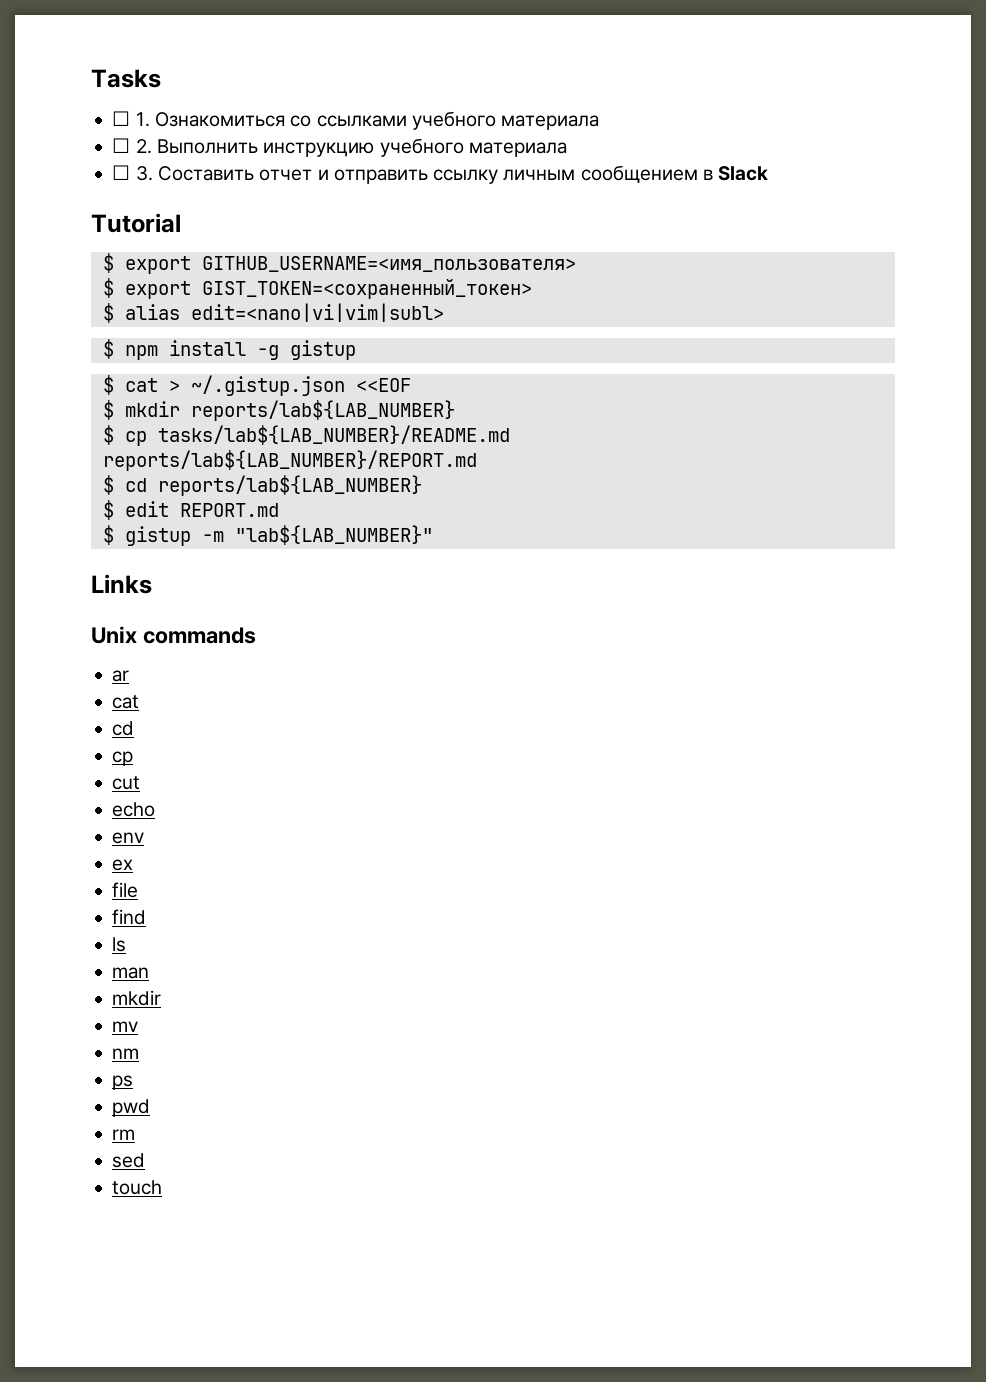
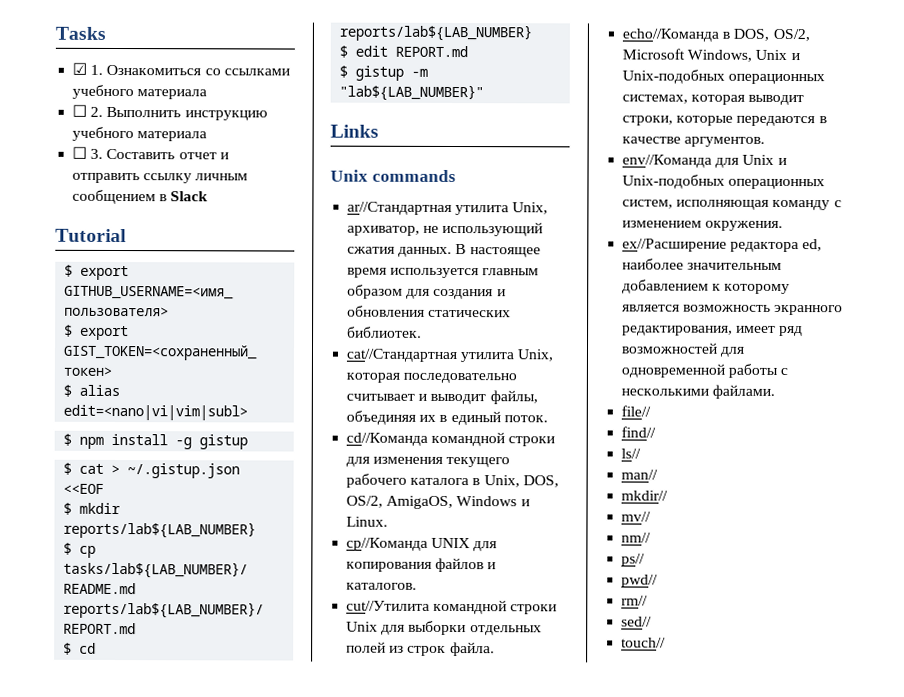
- ☐ 1. Ознакомиться со ссылками учебного материала
+ ☑ 1. Ознакомиться со ссылками учебного материала
- ar
- cat
- cd
- cp
- cut
- echo
- env
- ex
- file
- find
- ls
- man
- mkdir
- mv
- nm
- ps
- pwd
- rm
- sed
- touch
+ ar//Стандартная утилита Unix, архиватор, не использующий сжатия данных. В настоящее время используется главным образом для создания и обновления статических библиотек.
+ cat//Cтандартная утилита Unix, которая последовательно считывает и выводит файлы, объединяя их в единый поток.
+ cd//Команда командной строки для изменения текущего рабочего каталога в Unix, DOS, OS/2, AmigaOS, Windows и Linux.
+ cp//Команда UNIX для копирования файлов и каталогов.
+ cut//Утилита командной строки Unix для выборки отдельных полей из строк файла.
+ echo//Команда в DOS, OS/2, Microsoft Windows, Unix и Unix-подобных операционных системах, которая выводит строки, которые передаются в качестве аргументов.
+ env//Команда для Unix и Unix-подобных операционных систем, исполняющая команду с изменением окружения.
+ ex//Расширение редактора ed, наиболее значительным добавлением к которому является возможность экранного редактирования, имеет ряд возможностей для одновременной работы с несколькими файлами.
+ file//
+ find//
+ ls//
+ man//
+ mkdir//
+ mv//
+ nm//
+ ps//
+ pwd//
+ rm//
+ sed//
+ touch//

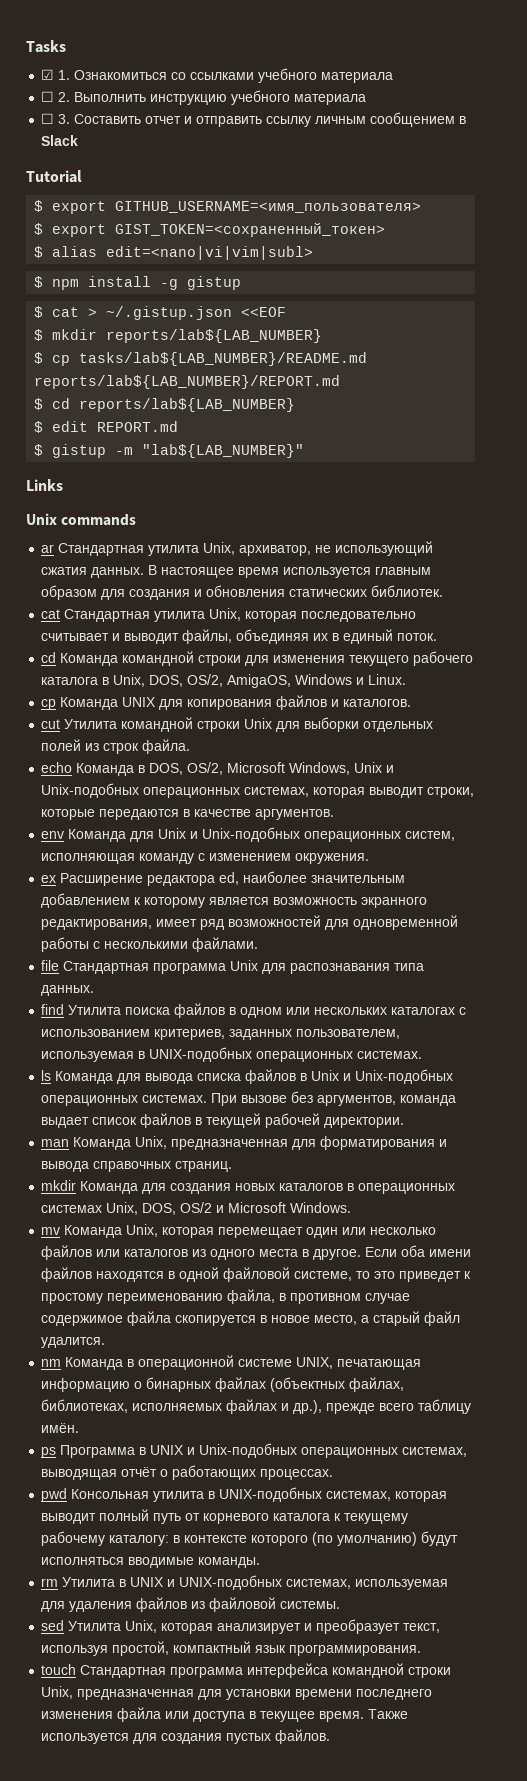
- ar//Стандартная утилита Unix, архиватор, не использующий сжатия данных.
+ ar Стандартная утилита Unix, архиватор, не использующий сжатия данных.
- cat//Cтандартная утилита Unix, которая последовательно считывает и выводит файлы, объединяя их в единый поток.
+ cat Cтандартная утилита Unix, которая последовательно считывает и выводит файлы, объединяя их в единый поток.
- cd//Команда командной строки для изменения текущего рабочего каталога в Unix, DOS, OS/2, AmigaOS, Windows и Linux.
+ cd Команда командной строки для изменения текущего рабочего каталога в Unix, DOS, OS/2, AmigaOS, Windows и Linux.
- cp//Команда UNIX для копирования файлов и каталогов.
+ cp Команда UNIX для копирования файлов и каталогов.
- cut//Утилита командной строки Unix для выборки отдельных полей из строк файла.
+ cut Утилита командной строки Unix для выборки отдельных полей из строк файла.
- echo//Команда в DOS, OS/2, Microsoft Windows, Unix и Unix-подобных операционных системах, которая выводит строки, которые передаются в качестве аргументов.
+ echo Команда в DOS, OS/2, Microsoft Windows, Unix и Unix-подобных операционных системах, которая выводит строки, которые передаются в качестве аргументов.
- env//Команда для Unix и Unix-подобных операционных систем, исполняющая команду с изменением окружения.
+ env Команда для Unix и Unix-подобных операционных систем, исполняющая команду с изменением окружения.
- ex//Расширение редактора ed, наиболее значительным добавлением к которому является возможность экранного редактирования, имеет ряд возможностей для одновременной работы с несколькими файлами.
+ ex Расширение редактора ed, наиболее значительным добавлением к которому является возможность экранного редактирования, имеет ряд возможностей для одновременной работы с несколькими файлами.
- file//
- find//
- ls//
- man//
- mkdir//
- mv//
- nm//
- ps//
- pwd//
- rm//
- sed//
- touch//
+ file Стандартная программа Unix для распознавания типа данных.
+ find Утилита поиска файлов в одном или нескольких каталогах с использованием критериев, заданных пользователем, используемая в UNIX‐подобных операционных системах.
+ ls Команда для вывода списка файлов в Unix и Unix-подобных операционных системах. При вызове без аргументов, команда выдает список файлов в текущей рабочей директории.
+ man Команда Unix, предназначенная для форматирования и вывода справочных страниц.
+ mkdir Команда для создания новых каталогов в операционных системах Unix, DOS, OS/2 и Microsoft Windows.
+ mv Команда Unix, которая перемещает один или несколько файлов или каталогов из одного места в другое. Если оба имени файлов находятся в одной файловой системе, то это приведет к простому переименованию файла, в противном случае содержимое файла скопируется в новое место, а старый файл удалится.
+ nm Команда в операционной системе UNIX, печатающая информацию о бинарных файлах (объектных файлах, библиотеках, исполняемых файлах и др.), прежде всего таблицу имён.
+ ps Программа в UNIX и Unix-подобных операционных системах, выводящая отчёт о работающих процессах.
+ pwd Консольная утилита в UNIX-подобных системах, которая выводит полный путь от корневого каталога к текущему рабочему каталогу: в контексте которого (по умолчанию) будут исполняться вводимые команды.
+ rm Утилита в UNIX и UNIX-подобных системах, используемая для удаления файлов из файловой системы.
+ sed Утилита Unix, которая анализирует и преобразует текст, используя простой, компактный язык программирования.
+ touch Стандартная программа интерфейса командной строки Unix, предназначенная для установки времени последнего изменения файла или доступа в текущее время. Также используется для создания пустых файлов.

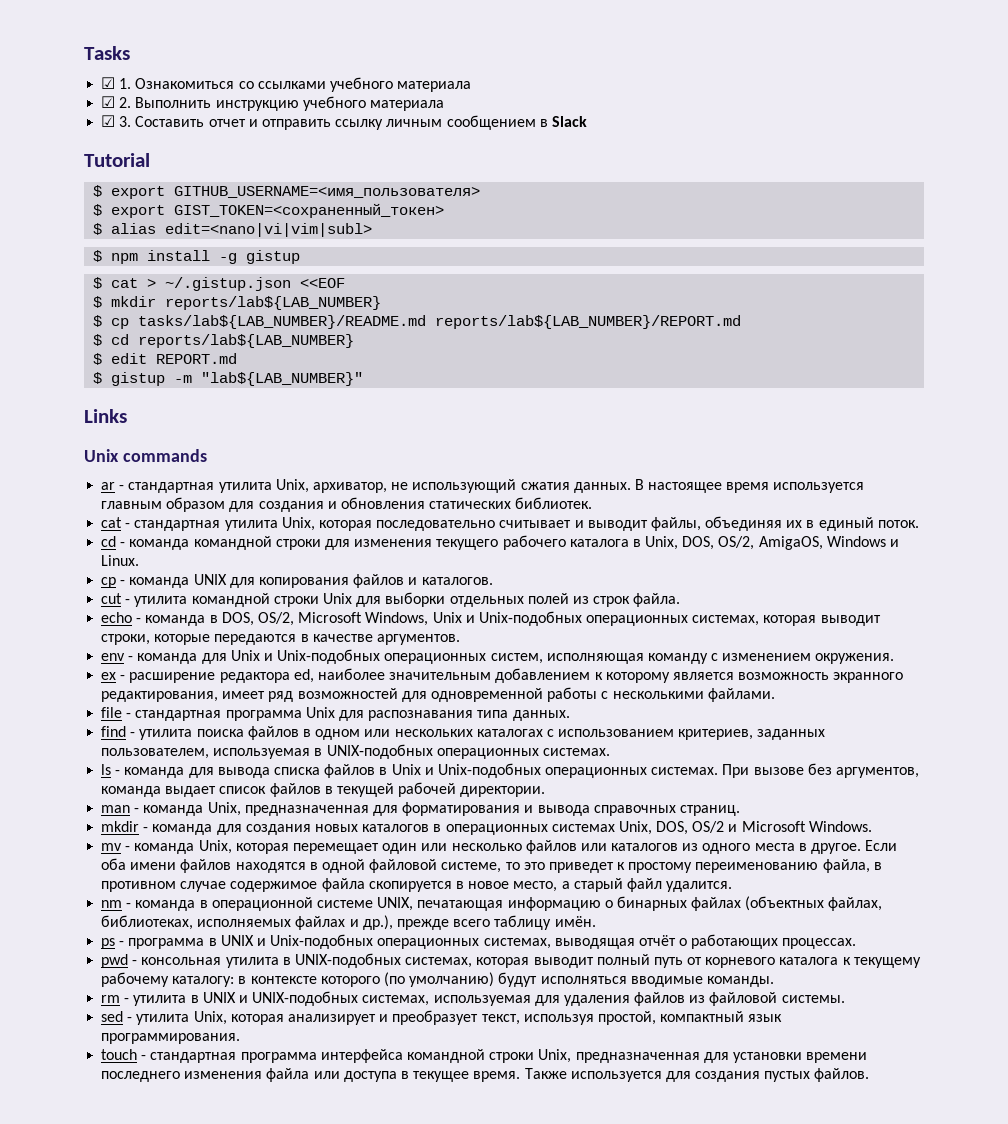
- ☐ 2. Выполнить инструкцию учебного материала
+ ☑ 2. Выполнить инструкцию учебного материала
- ☐ 3. Составить отчет и отправить ссылку личным сообщением в Slack
+ ☑ 3. Составить отчет и отправить ссылку личным сообщением в Slack
- ar Стандартная утилита Unix, архиватор, не использующий сжатия данных.
+ ar - стандартная утилита Unix, архиватор, не использующий сжатия данных.
- cat Cтандартная утилита Unix, которая последовательно считывает и выводит файлы, объединяя их в единый поток.
+ cat - стандартная утилита Unix, которая последовательно считывает и выводит файлы, объединяя их в единый поток.
- cd Команда командной строки для изменения текущего рабочего каталога в Unix, DOS, OS/2, AmigaOS, Windows и Linux.
+ cd - команда командной строки для изменения текущего рабочего каталога в Unix, DOS, OS/2, AmigaOS, Windows и Linux.
- cp Команда UNIX для копирования файлов и каталогов.
+ cp - команда UNIX для копирования файлов и каталогов.
- cut Утилита командной строки Unix для выборки отдельных полей из строк файла.
+ cut - утилита командной строки Unix для выборки отдельных полей из строк файла.
- echo Команда в DOS, OS/2, Microsoft Windows, Unix и Unix-подобных операционных системах, которая выводит строки, которые передаются в качестве аргументов.
+ echo - команда в DOS, OS/2, Microsoft Windows, Unix и Unix-подобных операционных системах, которая выводит строки, которые передаются в качестве аргументов.
- env Команда для Unix и Unix-подобных операционных систем, исполняющая команду с изменением окружения.
+ env - команда для Unix и Unix-подобных операционных систем, исполняющая команду с изменением окружения.
- ex Расширение редактора ed, наиболее значительным добавлением к которому является возможность экранного редактирования, имеет ряд возможностей для одновременной работы с несколькими файлами.
+ ex - расширение редактора ed, наиболее значительным добавлением к которому является возможность экранного редактирования, имеет ряд возможностей для одновременной работы с несколькими файлами.
- file Стандартная программа Unix для распознавания типа данных.
+ file - стандартная программа Unix для распознавания типа данных.
- find Утилита поиска файлов в одном или нескольких каталогах с использованием критериев, заданных пользователем, используемая в UNIX‐подобных операционных системах.
+ find - утилита поиска файлов в одном или нескольких каталогах с использованием критериев, заданных пользователем, используемая в UNIX‐подобных операционных системах.
- ls Команда для вывода списка файлов в Unix и Unix-подобных операционных системах.
+ ls - команда для вывода списка файлов в Unix и Unix-подобных операционных системах.
- man Команда Unix, предназначенная для форматирования и вывода справочных страниц.
+ man - команда Unix, предназначенная для форматирования и вывода справочных страниц.
- mkdir Команда для создания новых каталогов в операционных системах Unix, DOS, OS/2 и Microsoft Windows.
+ mkdir - команда для создания новых каталогов в операционных системах Unix, DOS, OS/2 и Microsoft Windows.
- mv Команда Unix, которая перемещает один или несколько файлов или каталогов из одного места в другое.
+ mv - команда Unix, которая перемещает один или несколько файлов или каталогов из одного места в другое.
- nm Команда в операционной системе UNIX, печатающая информацию о бинарных файлах (объектных файлах, библиотеках, исполняемых файлах и др.), прежде всего таблицу имён.
+ nm - команда в операционной системе UNIX, печатающая информацию о бинарных файлах (объектных файлах, библиотеках, исполняемых файлах и др.), прежде всего таблицу имён.
- ps Программа в UNIX и Unix-подобных операционных системах, выводящая отчёт о работающих процессах.
+ ps - программа в UNIX и Unix-подобных операционных системах, выводящая отчёт о работающих процессах.
- pwd Консольная утилита в UNIX-подобных системах, которая выводит полный путь от корневого каталога к текущему рабочему каталогу: в контексте которого (по умолчанию) будут исполняться вводимые команды.
+ pwd - консольная утилита в UNIX-подобных системах, которая выводит полный путь от корневого каталога к текущему рабочему каталогу: в контексте которого (по умолчанию) будут исполняться вводимые команды.
- rm Утилита в UNIX и UNIX-подобных системах, используемая для удаления файлов из файловой системы.
+ rm - утилита в UNIX и UNIX-подобных системах, используемая для удаления файлов из файловой системы.
- sed Утилита Unix, которая анализирует и преобразует текст, используя простой, компактный язык программирования.
+ sed - утилита Unix, которая анализирует и преобразует текст, используя простой, компактный язык программирования.
- touch Стандартная программа интерфейса командной строки Unix, предназначенная для установки времени последнего изменения файла или доступа в текущее время.
+ touch - стандартная программа интерфейса командной строки Unix, предназначенная для установки времени последнего изменения файла или доступа в текущее время.

